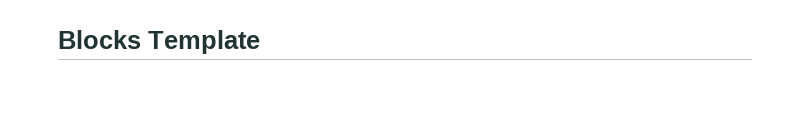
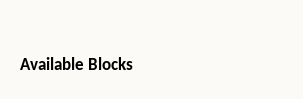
- Blocks Template
+ Available Blocks

